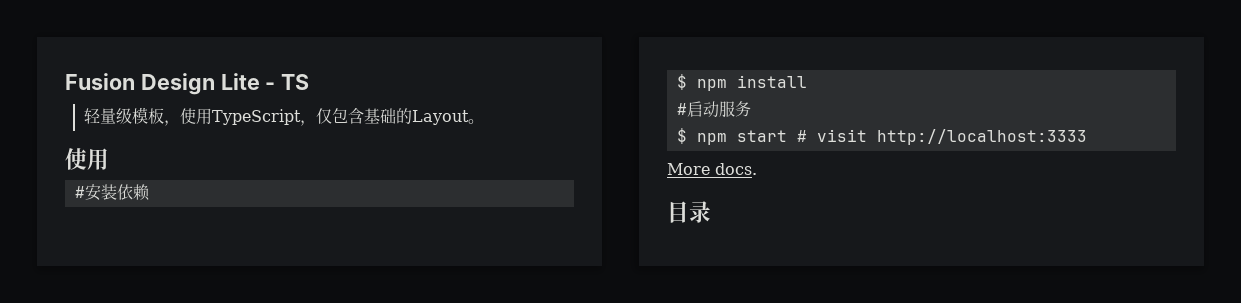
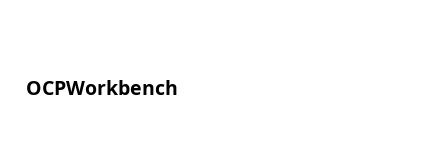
- Fusion Design Lite - TS
- 轻量级模板，使用TypeScript，仅包含基础的Layout。
- 使用
- #安装依赖
- $ npm install
- #启动服务
- $ npm start # visit http://localhost:3333
- More docs.
- 目录
+ OCPWorkbench

